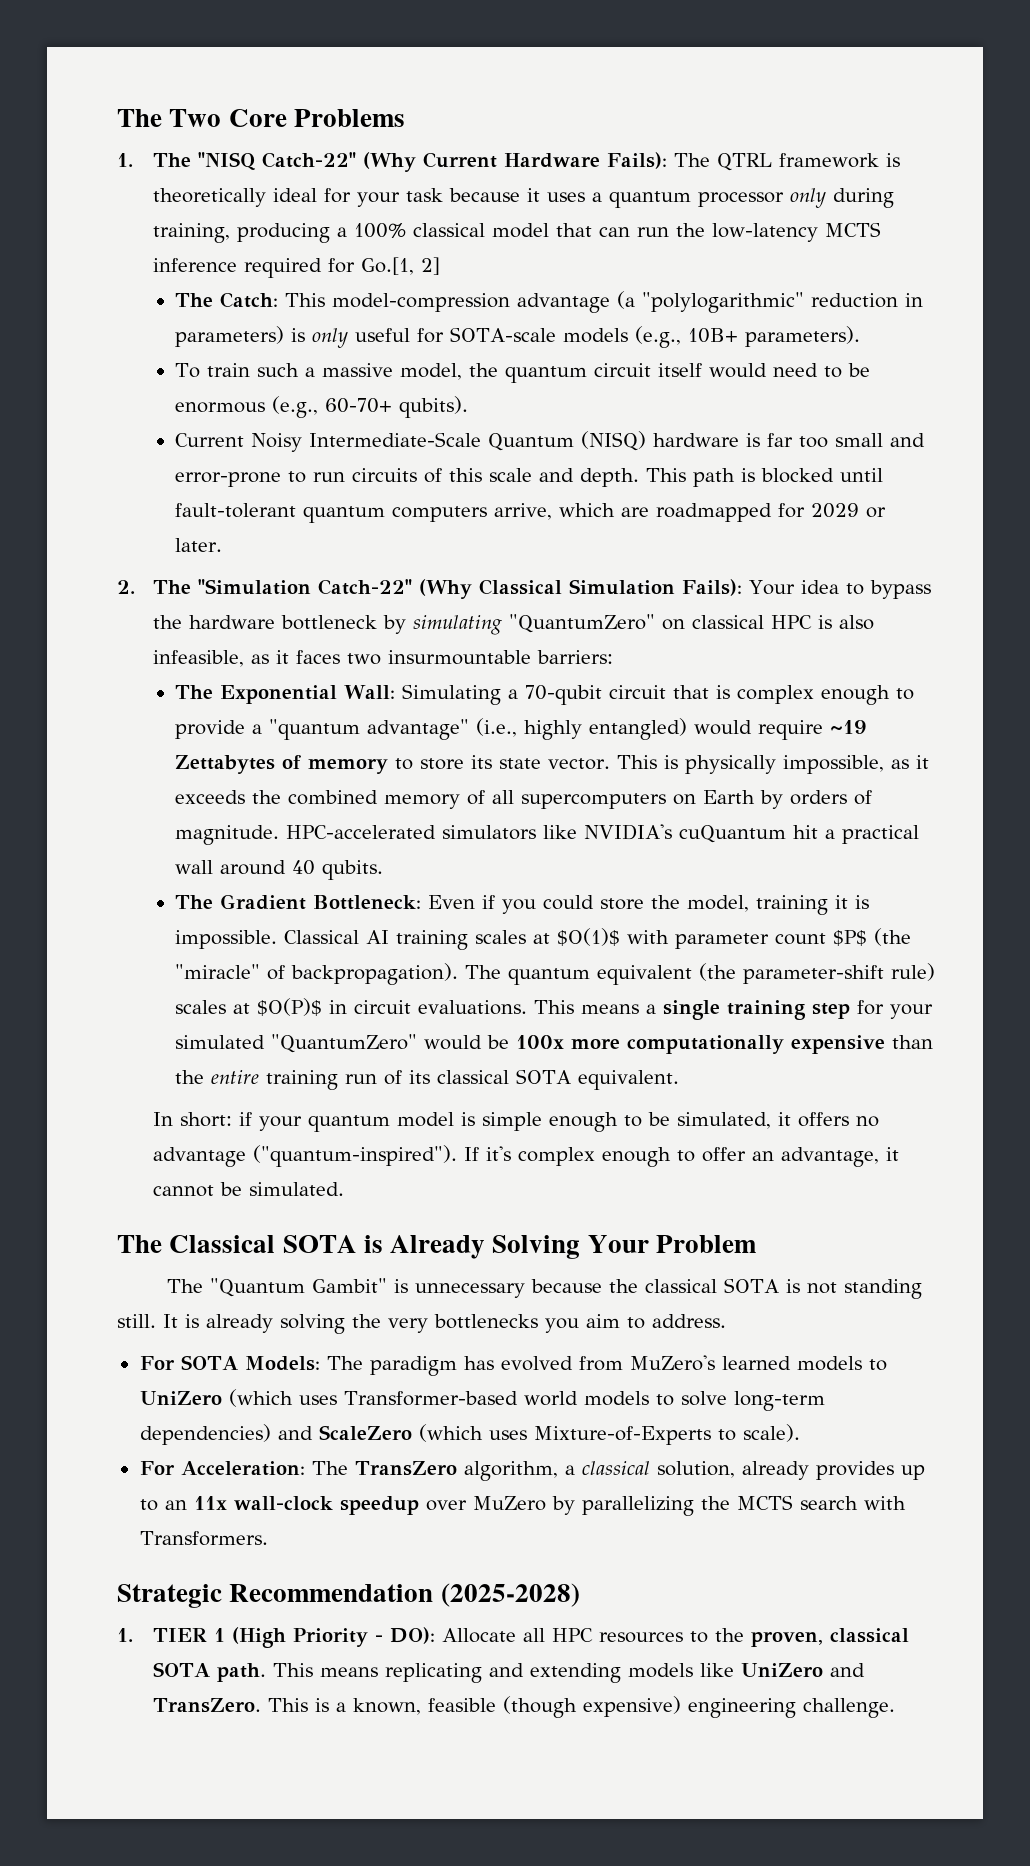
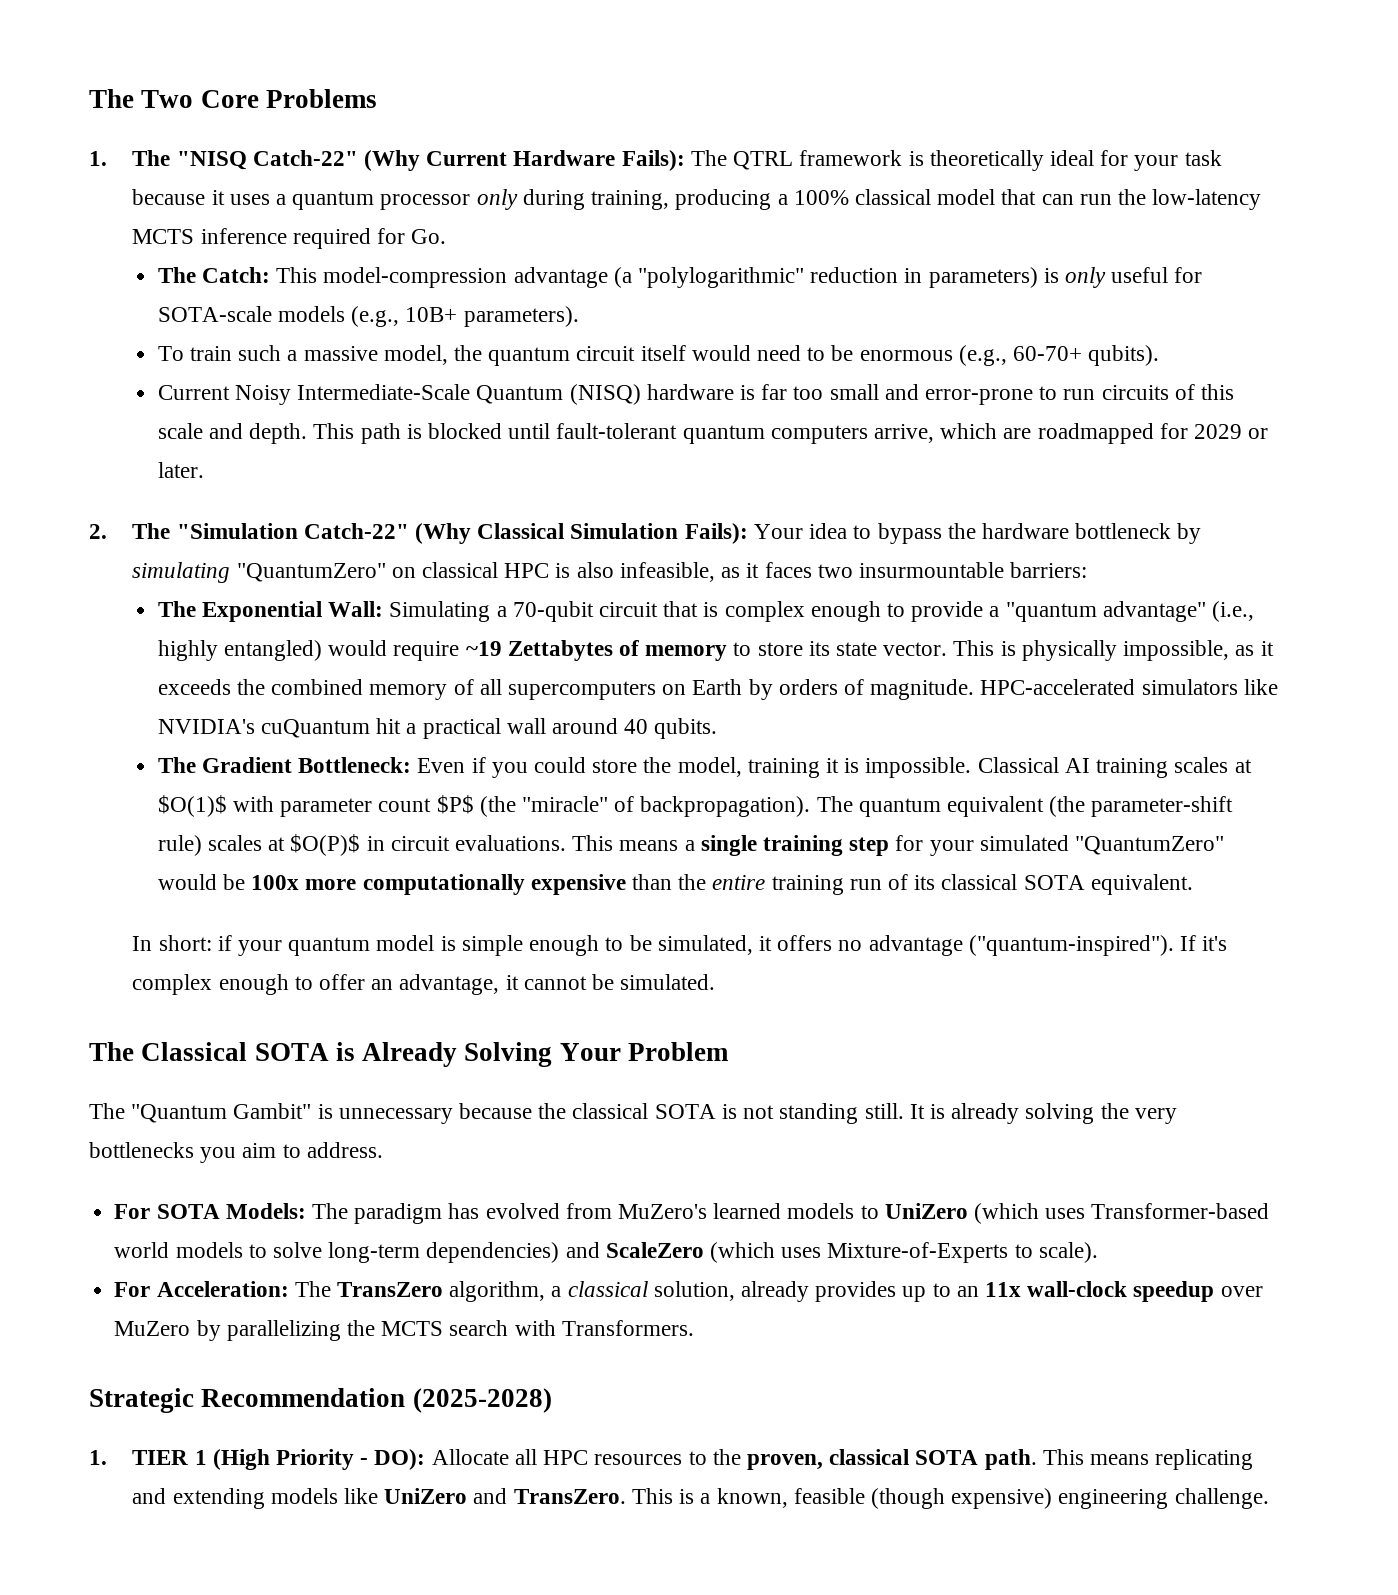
- 1. The "NISQ Catch-22" (Why Current Hardware Fails): The QTRL framework is theoretically ideal for your task because it uses a quantum processor only during training, producing a 100% classical model that can run the low-latency MCTS inference required for Go.[1, 2]
+ 1. The "NISQ Catch-22" (Why Current Hardware Fails): The QTRL framework is theoretically ideal for your task because it uses a quantum processor only during training, producing a 100% classical model that can run the low-latency MCTS inference required for Go.

